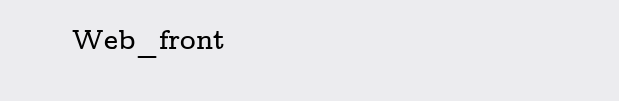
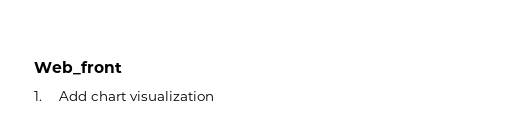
+ 1. Add chart visualization

